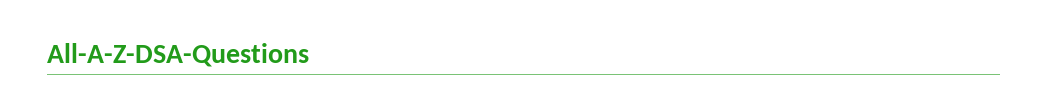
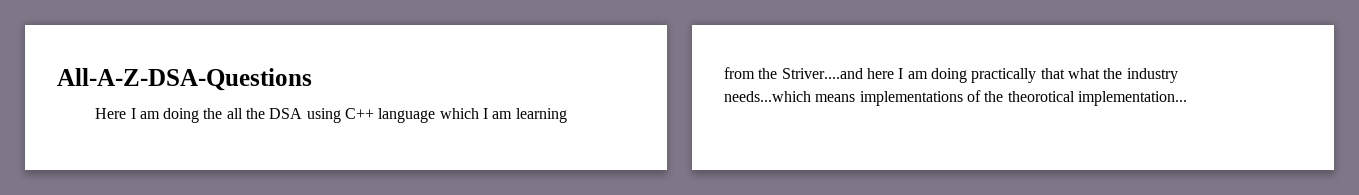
+ Here I am doing the all the DSA using C++ language which I am learning from the Striver....and here I am doing practically that what the industry needs...which means implementations of the theorotical implementation...

